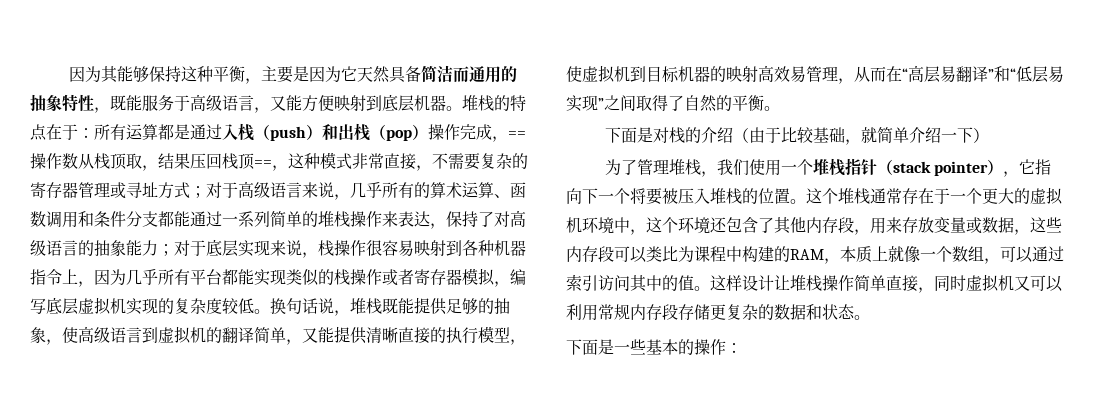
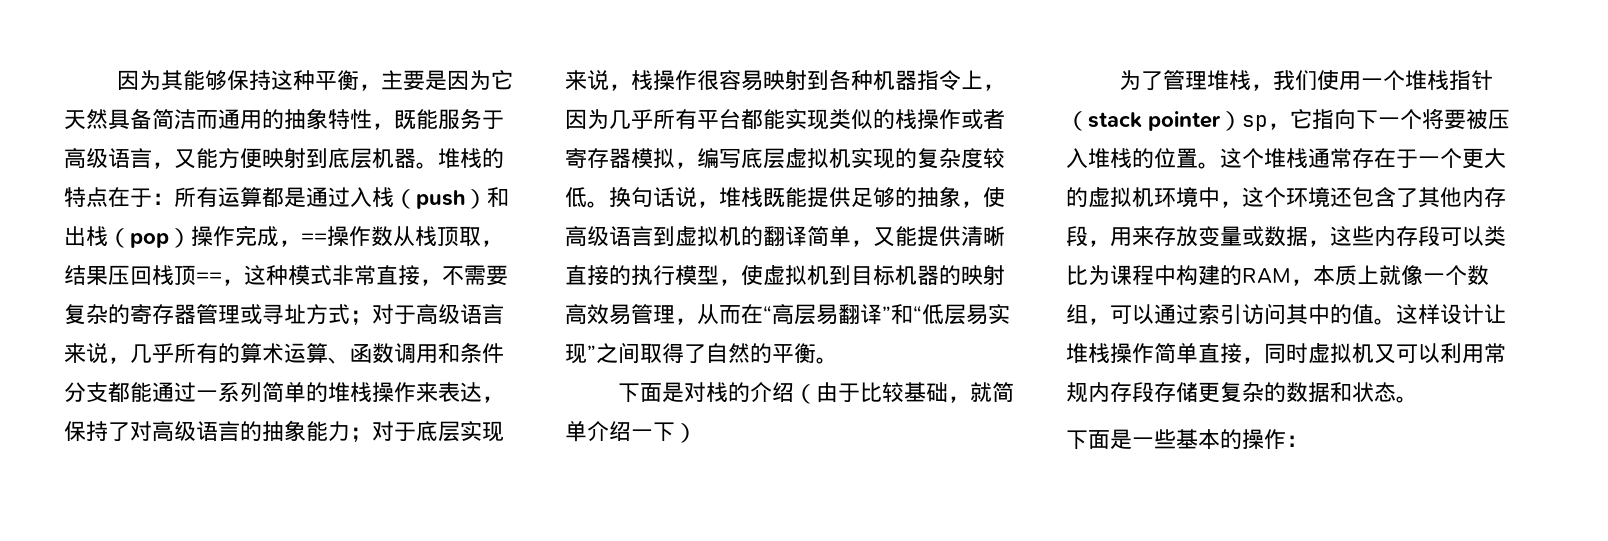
- 为了管理堆栈，我们使用一个堆栈指针（stack pointer），它指向下一个将要被压入堆栈的位置。
+ 为了管理堆栈，我们使用一个堆栈指针（stack pointer）sp，它指向下一个将要被压入堆栈的位置。

